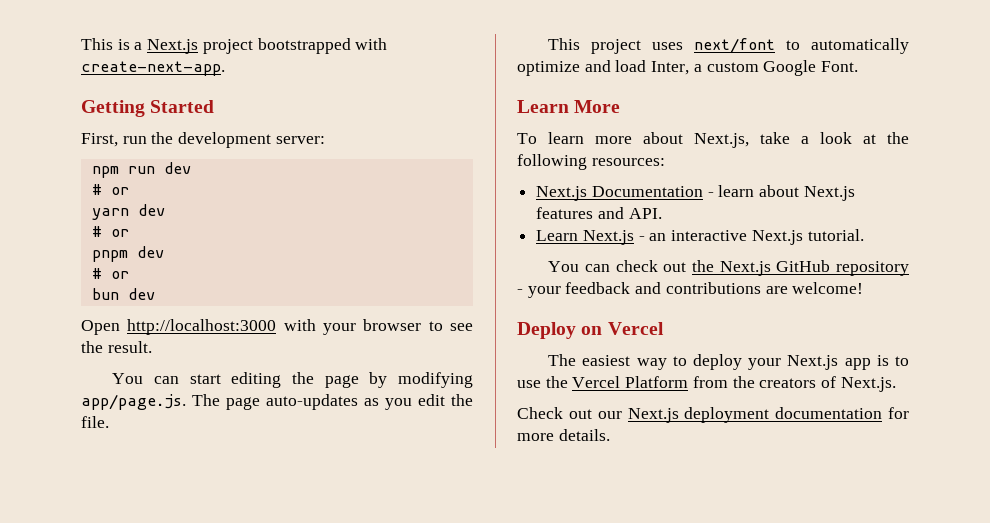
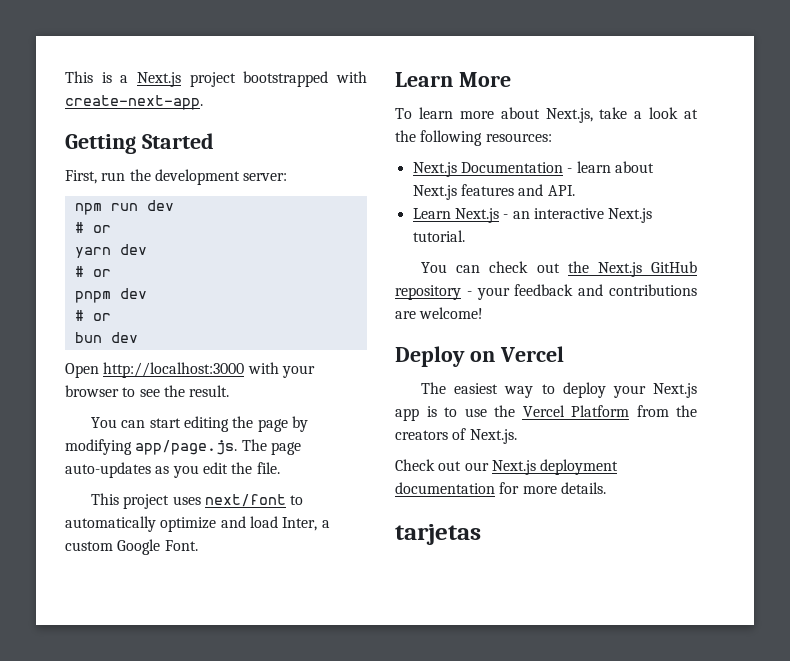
+ tarjetas

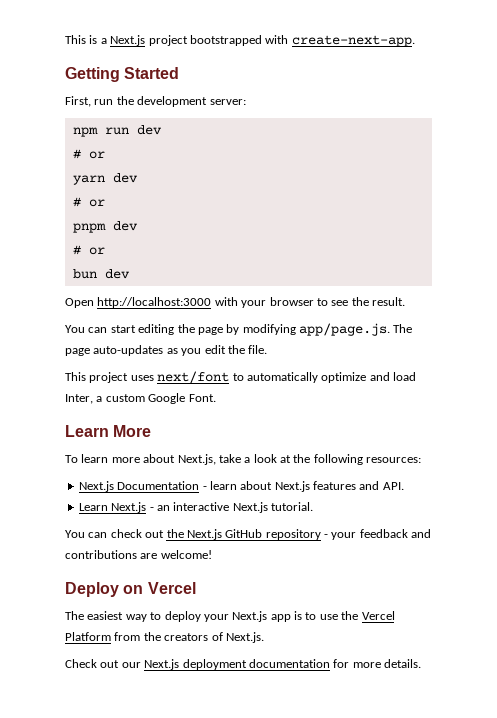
- tarjetas

